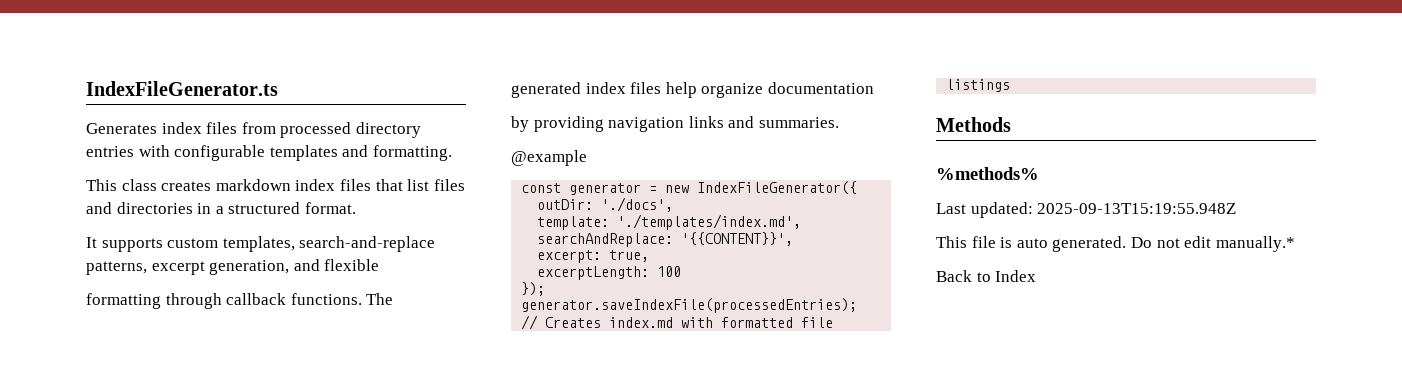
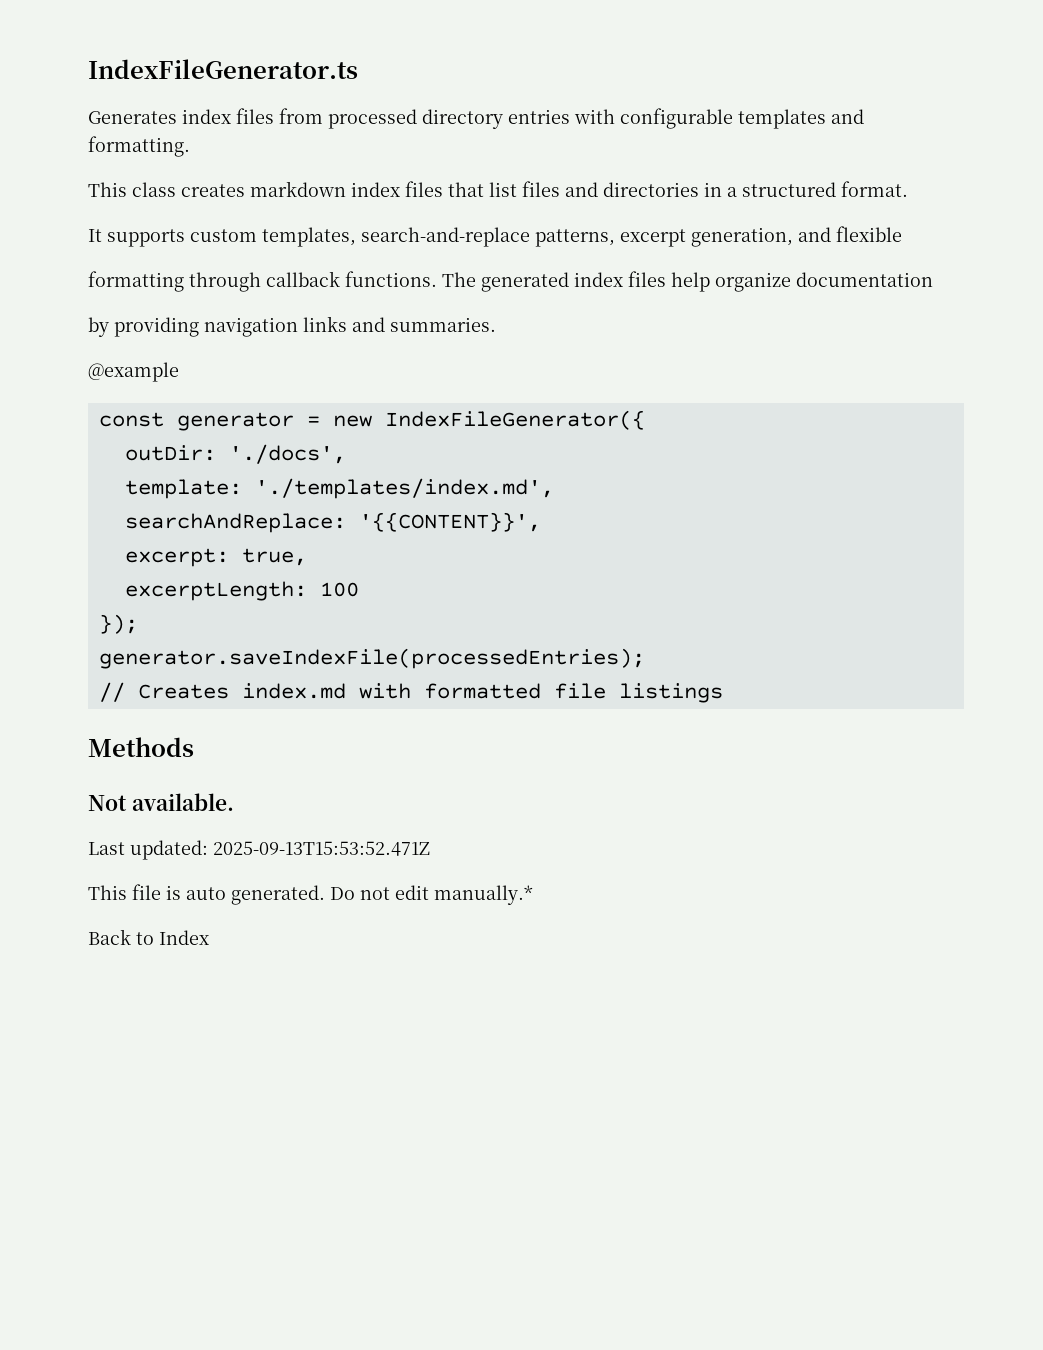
- %methods%
+ Not available.
- Last updated: 2025-09-13T15:19:55.948Z
+ Last updated: 2025-09-13T15:53:52.471Z

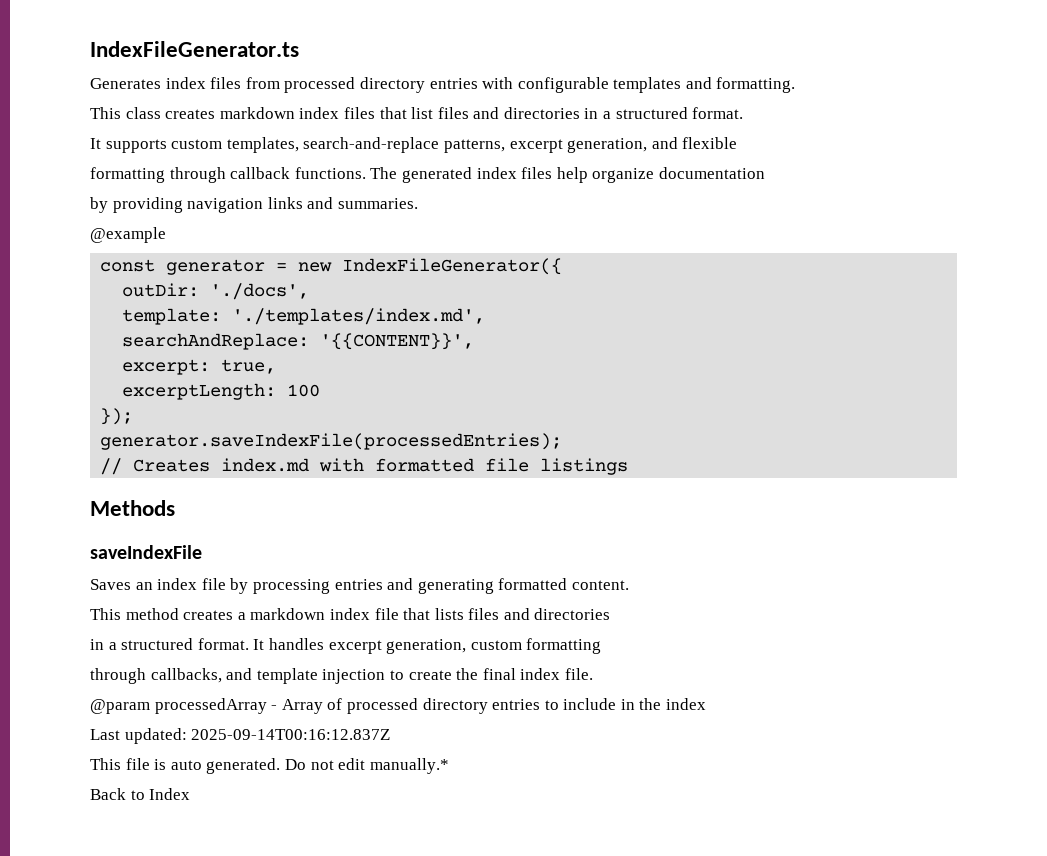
- Not available.
+ saveIndexFile
+ Saves an index file by processing entries and generating formatted content.
+ This method creates a markdown index file that lists files and directories
+ in a structured format. It handles excerpt generation, custom formatting
+ through callbacks, and template injection to create the final index file.
+ @param processedArray - Array of processed directory entries to include in the index
- Last updated: 2025-09-13T15:53:52.471Z
+ Last updated: 2025-09-14T00:16:12.837Z

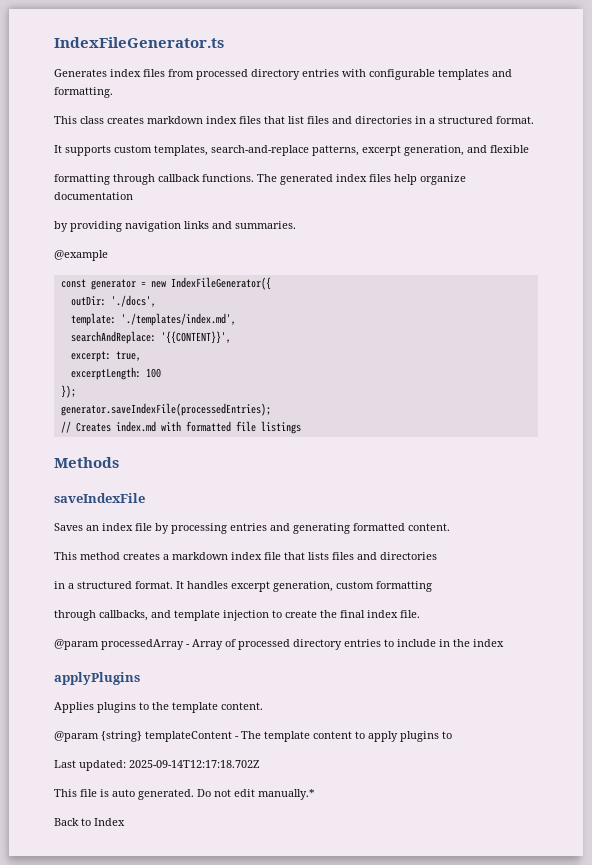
+ applyPlugins
+ Applies plugins to the template content.
+ @param {string} templateContent - The template content to apply plugins to
- Last updated: 2025-09-14T00:16:12.837Z
+ Last updated: 2025-09-14T12:17:18.702Z

